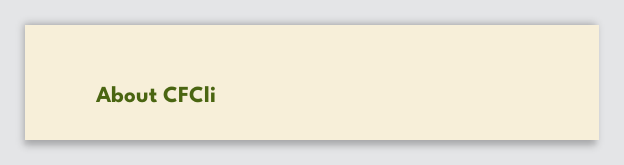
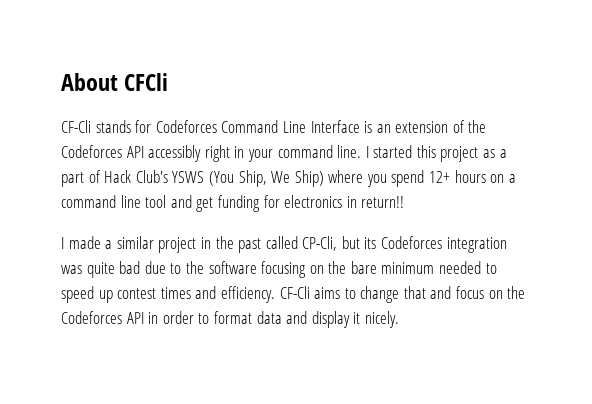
+ CF-Cli stands for Codeforces Command Line Interface is an extension of the Codeforces API accessibly right in your command line. I started this project as a part of Hack Club's YSWS (You Ship, We Ship) where you spend 12+ hours on a command line tool and get funding for electronics in return!!
+ I made a similar project in the past called CP-Cli, but its Codeforces integration was quite bad due to the software focusing on the bare minimum needed to speed up contest times and efficiency. CF-Cli aims to change that and focus on the Codeforces API in order to format data and display it nicely.

